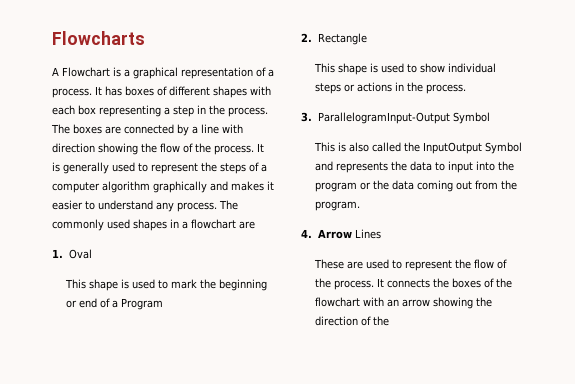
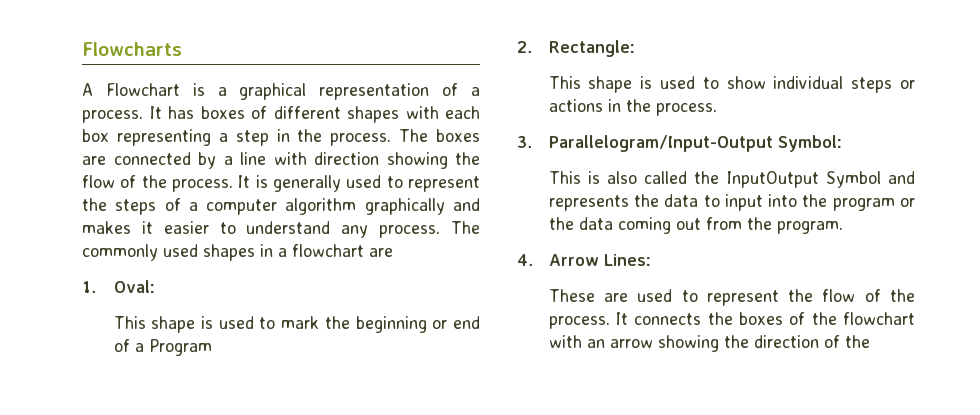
- 1. Oval
+ 1. Oval:
- 2. Rectangle
+ 2. Rectangle:
- 3. ParallelogramInput-Output Symbol
+ 3. Parallelogram/Input-Output Symbol:
- 4. Arrow Lines
+ 4. Arrow Lines:

